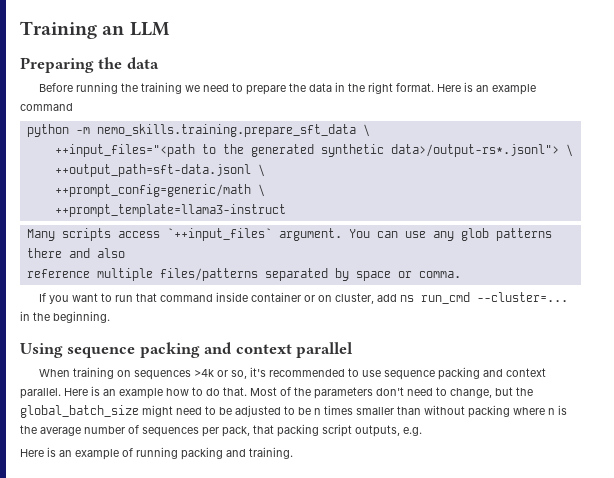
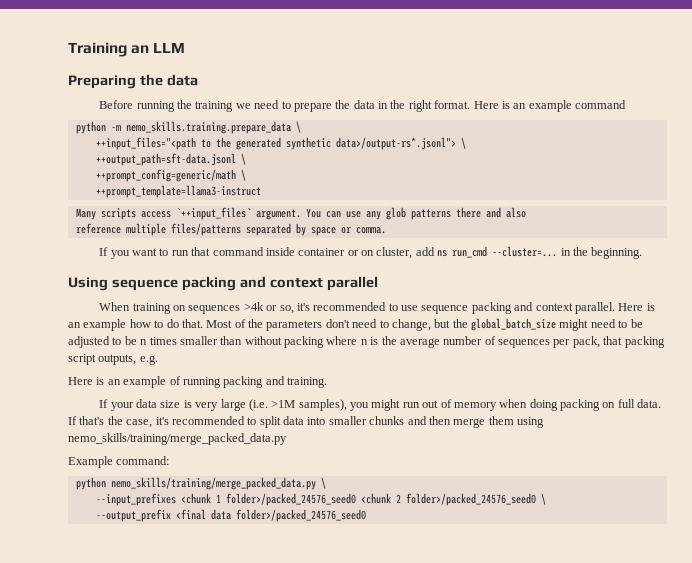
- python -m nemo_skills.training.prepare_sft_data \
+ python -m nemo_skills.training.prepare_data \
+ If your data size is very large (i.e. >1M samples), you might run out of memory when doing packing on full data. If that's the case, it's recommended to split data into smaller chunks and then merge them using nemo_skills/training/merge_packed_data.py
+ Example command:
+ python nemo_skills/training/merge_packed_data.py \
+ --input_prefixes <chunk 1 folder>/packed_24576_seed0 <chunk 2 folder>/packed_24576_seed0 \
+ --output_prefix <final data folder>/packed_24576_seed0

